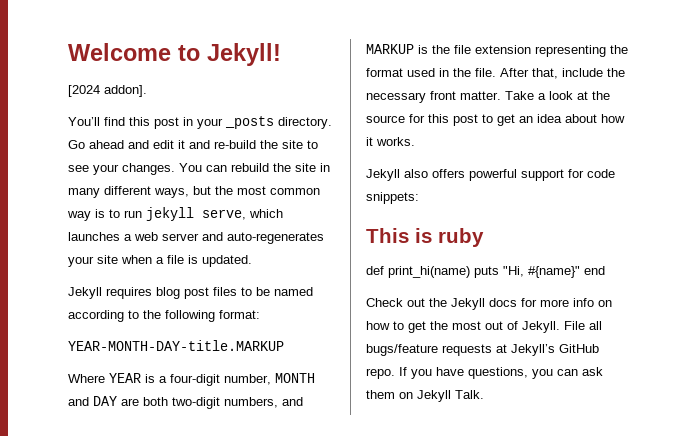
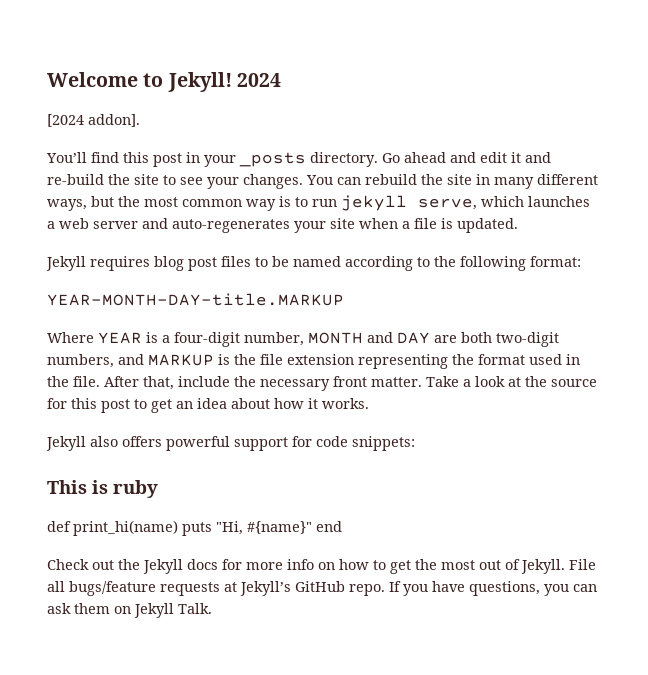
+ 2024

